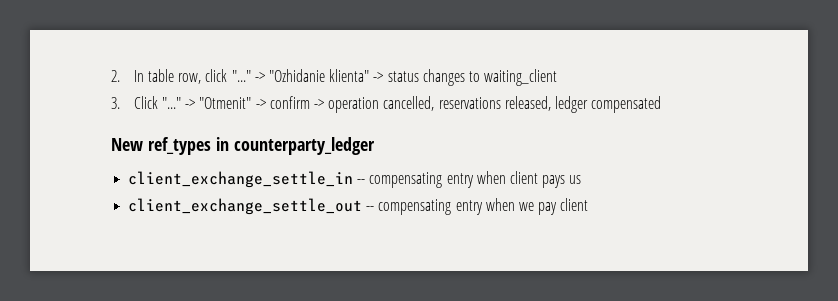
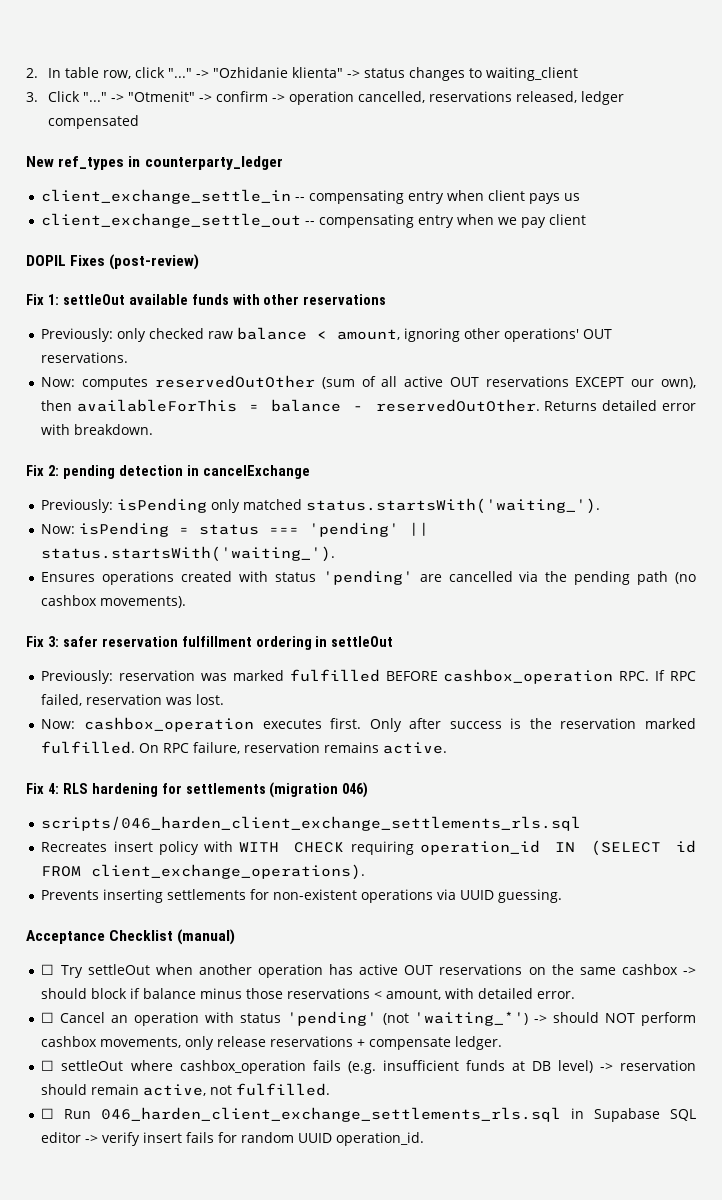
+ DOPIL Fixes (post-review)
+ Fix 1: settleOut available funds with other reservations
+ Previously: only checked raw balance < amount, ignoring other operations' OUT reservations.
+ Now: computes reservedOutOther (sum of all active OUT reservations EXCEPT our own), then availableForThis = balance - reservedOutOther. Returns detailed error with breakdown.
+ Fix 2: pending detection in cancelExchange
+ Previously: isPending only matched status.startsWith('waiting_').
+ Now: isPending = status === 'pending' || status.startsWith('waiting_').
+ Ensures operations created with status 'pending' are cancelled via the pending path (no cashbox movements).
+ Fix 3: safer reservation fulfillment ordering in settleOut
+ Previously: reservation was marked fulfilled BEFORE cashbox_operation RPC. If RPC failed, reservation was lost.
+ Now: cashbox_operation executes first. Only after success is the reservation marked fulfilled. On RPC failure, reservation remains active.
+ Fix 4: RLS hardening for settlements (migration 046)
+ scripts/046_harden_client_exchange_settlements_rls.sql
+ Recreates insert policy with WITH CHECK requiring operation_id IN (SELECT id FROM client_exchange_operations).
+ Prevents inserting settlements for non-existent operations via UUID guessing.
+ Acceptance Checklist (manual)
+ ☐ Try settleOut when another operation has active OUT reservations on the same cashbox -> should block if balance minus those reservations < amount, with detailed error.
+ ☐ Cancel an operation with status 'pending' (not 'waiting_*') -> should NOT perform cashbox movements, only release reservations + compensate ledger.
+ ☐ settleOut where cashbox_operation fails (e.g. insufficient funds at DB level) -> reservation should remain active, not fulfilled.
+ ☐ Run 046_harden_client_exchange_settlements_rls.sql in Supabase SQL editor -> verify insert fails for random UUID operation_id.

